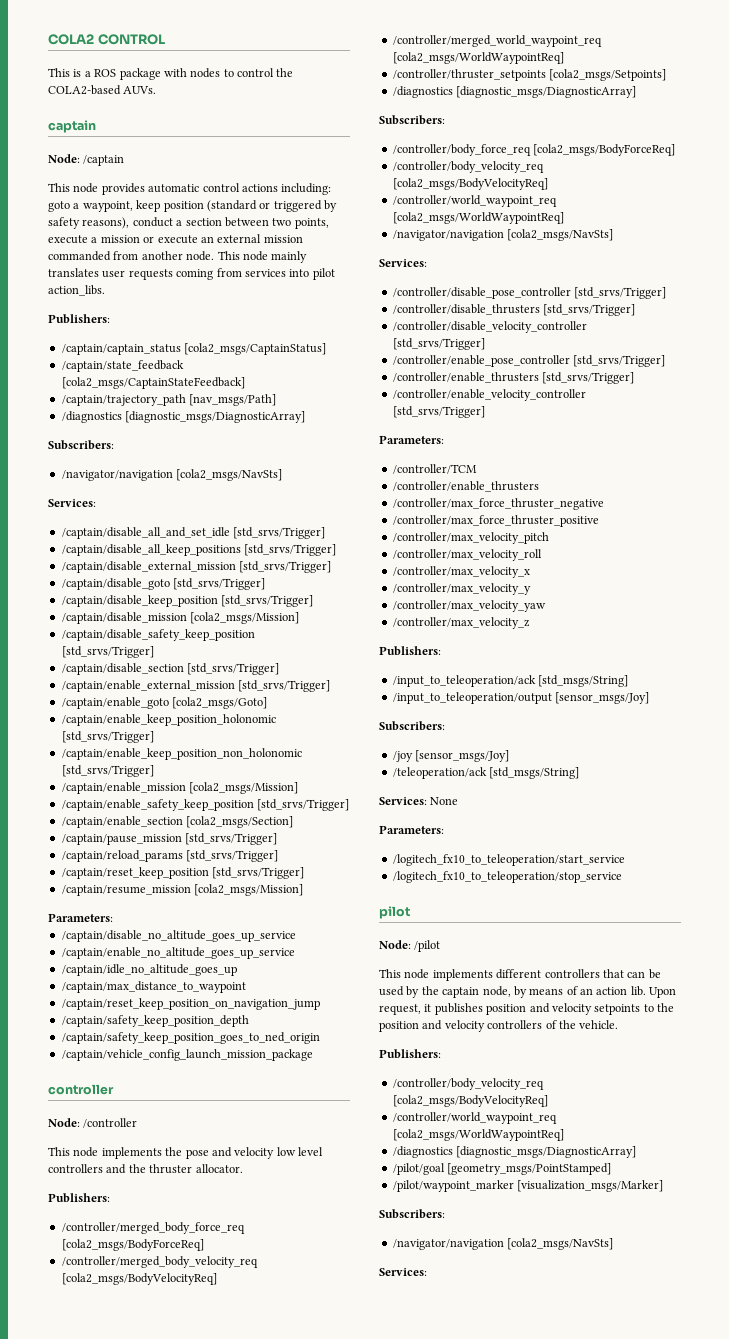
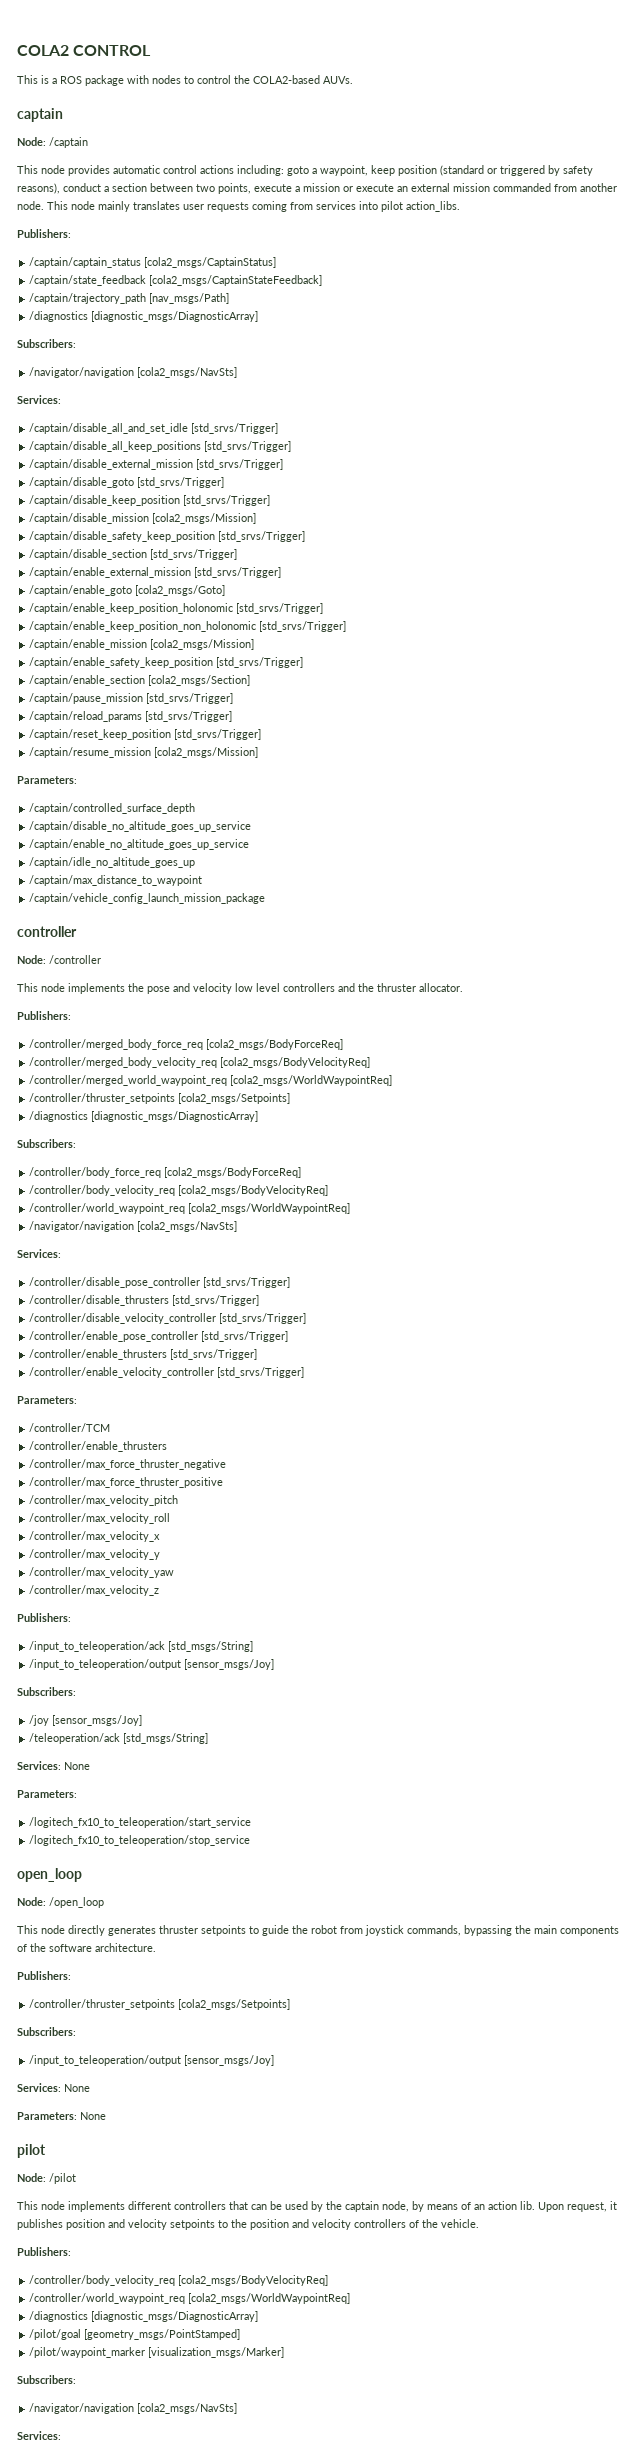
+ /captain/controlled_surface_depth
- /captain/reset_keep_position_on_navigation_jump
- /captain/safety_keep_position_depth
- /captain/safety_keep_position_goes_to_ned_origin
+ open_loop
+ Node: /open_loop
+ This node directly generates thruster setpoints to guide the robot from joystick commands, bypassing the main components of the software architecture.
+ Publishers:
+ /controller/thruster_setpoints [cola2_msgs/Setpoints]
+ Subscribers:
+ /input_to_teleoperation/output [sensor_msgs/Joy]
+ Services: None
+ Parameters: None

